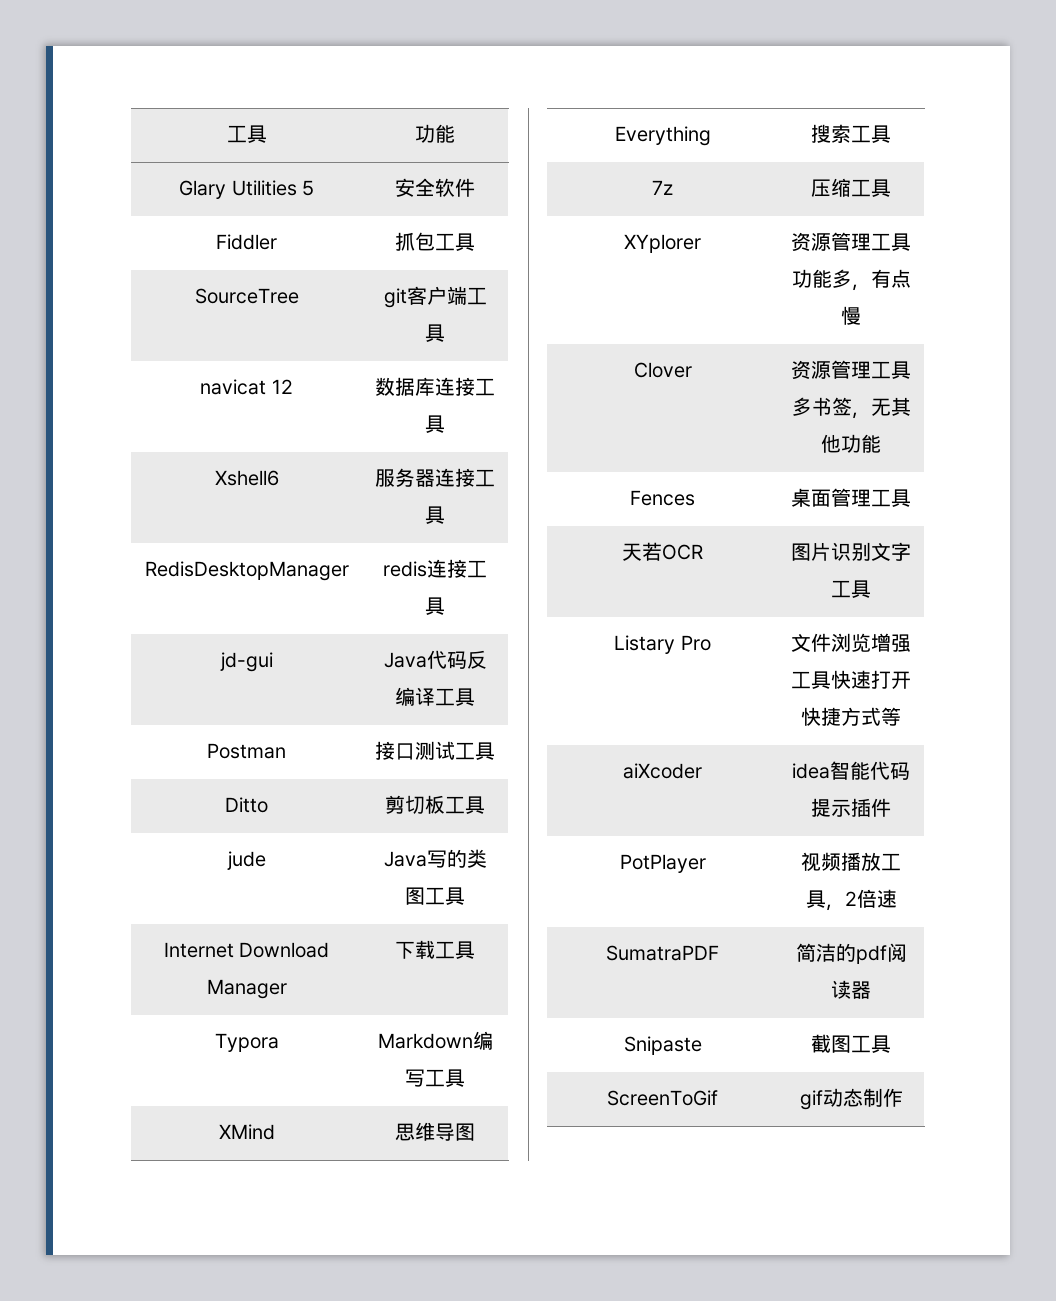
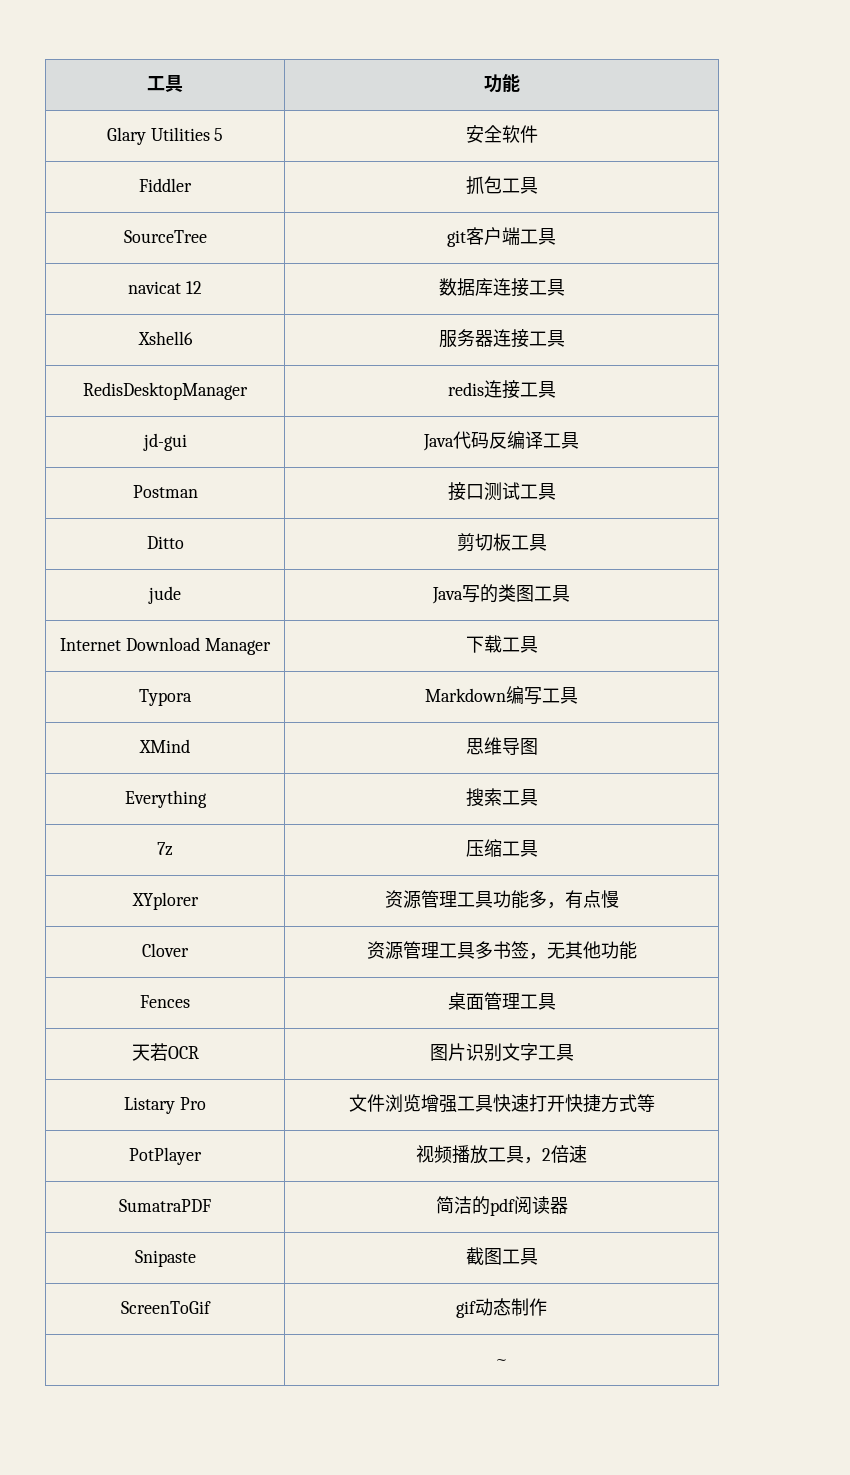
- aiXcoder | idea智能代码提示插件
+ | ~

